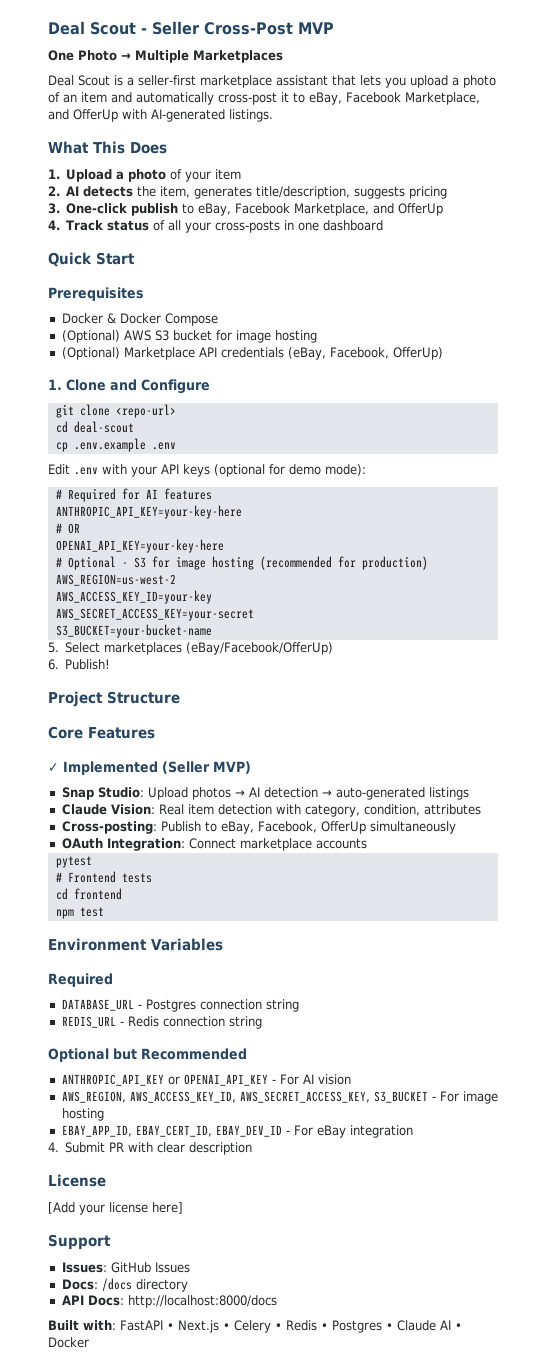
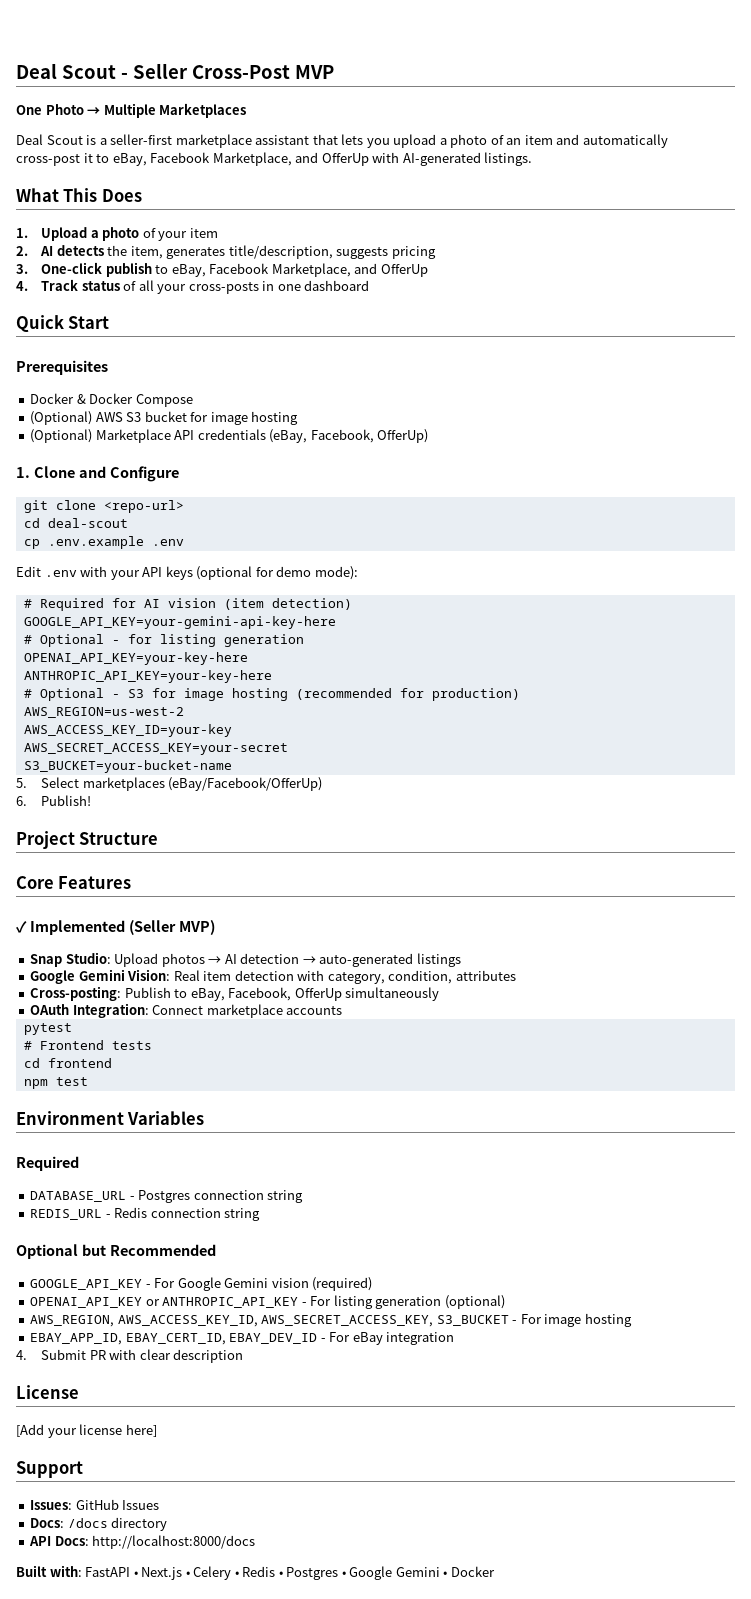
- # Required for AI features
+ # Required for AI vision (item detection)
+ GOOGLE_API_KEY=your-gemini-api-key-here
+ # Optional - for listing generation
+ OPENAI_API_KEY=your-key-here
  ANTHROPIC_API_KEY=your-key-here
- # OR
- OPENAI_API_KEY=your-key-here
- Claude Vision: Real item detection with category, condition, attributes
+ Google Gemini Vision: Real item detection with category, condition, attributes
- ANTHROPIC_API_KEY or OPENAI_API_KEY - For AI vision
+ GOOGLE_API_KEY - For Google Gemini vision (required)
+ OPENAI_API_KEY or ANTHROPIC_API_KEY - For listing generation (optional)
- Built with: FastAPI • Next.js • Celery • Redis • Postgres • Claude AI • Docker
+ Built with: FastAPI • Next.js • Celery • Redis • Postgres • Google Gemini • Docker

